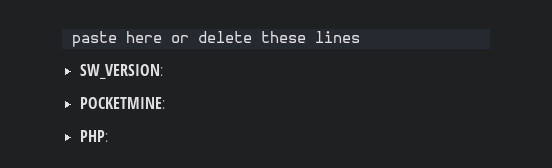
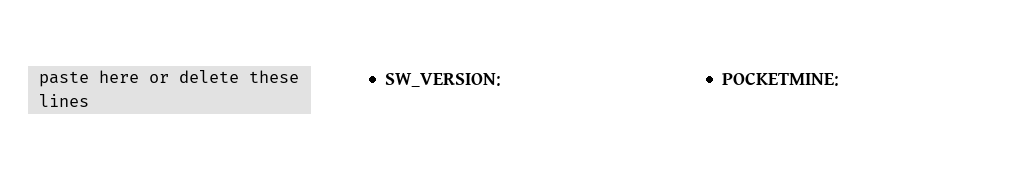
- PHP:

